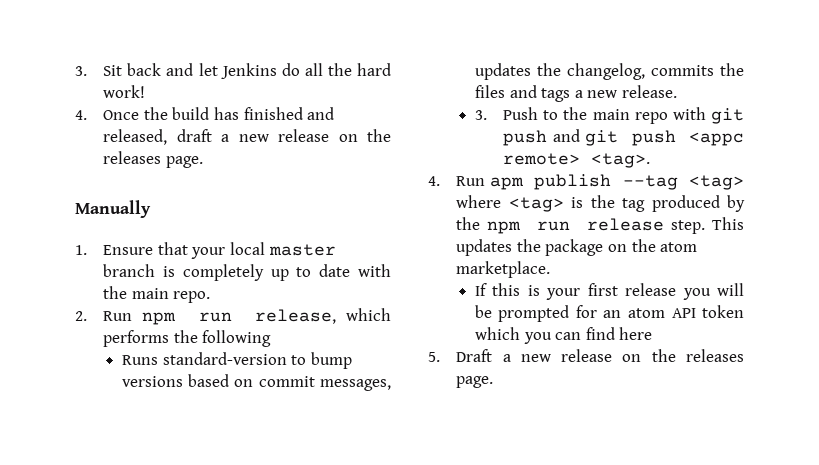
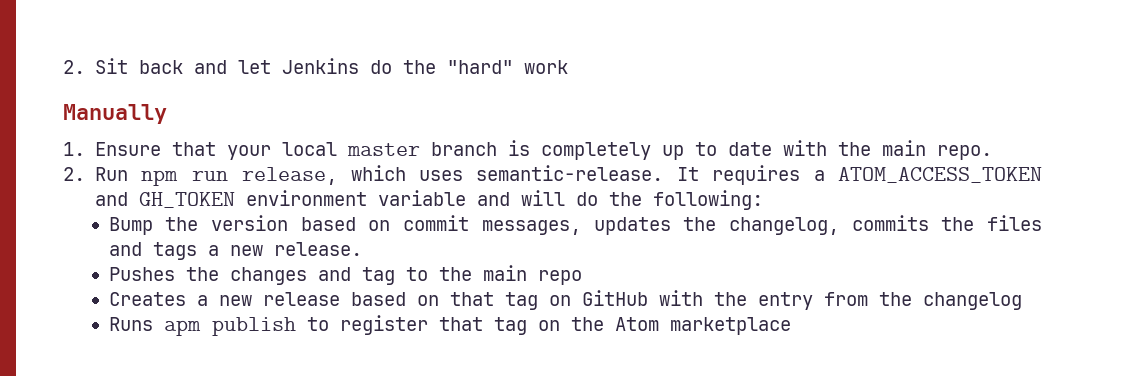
- 3. Sit back and let Jenkins do all the hard work!
- 4. Once the build has finished and released, draft a new release on the releases page.
+ 2. Sit back and let Jenkins do the "hard" work
- 2. Run npm run release, which performs the following
- Runs standard-version to bump versions based on commit messages, updates the changelog, commits the files and tags a new release.
+ 2. Run npm run release, which uses semantic-release. It requires a ATOM_ACCESS_TOKEN and GH_TOKEN environment variable and will do the following:
+ Bump the version based on commit messages, updates the changelog, commits the files and tags a new release.
- 3. Push to the main repo with git push and git push <appc remote> <tag>.
- 4. Run apm publish --tag <tag> where <tag> is the tag produced by the npm run release step. This updates the package on the atom marketplace.
- If this is your first release you will be prompted for an atom API token which you can find here
- 5. Draft a new release on the releases page.
+ Pushes the changes and tag to the main repo
+ Creates a new release based on that tag on GitHub with the entry from the changelog
+ Runs apm publish to register that tag on the Atom marketplace

